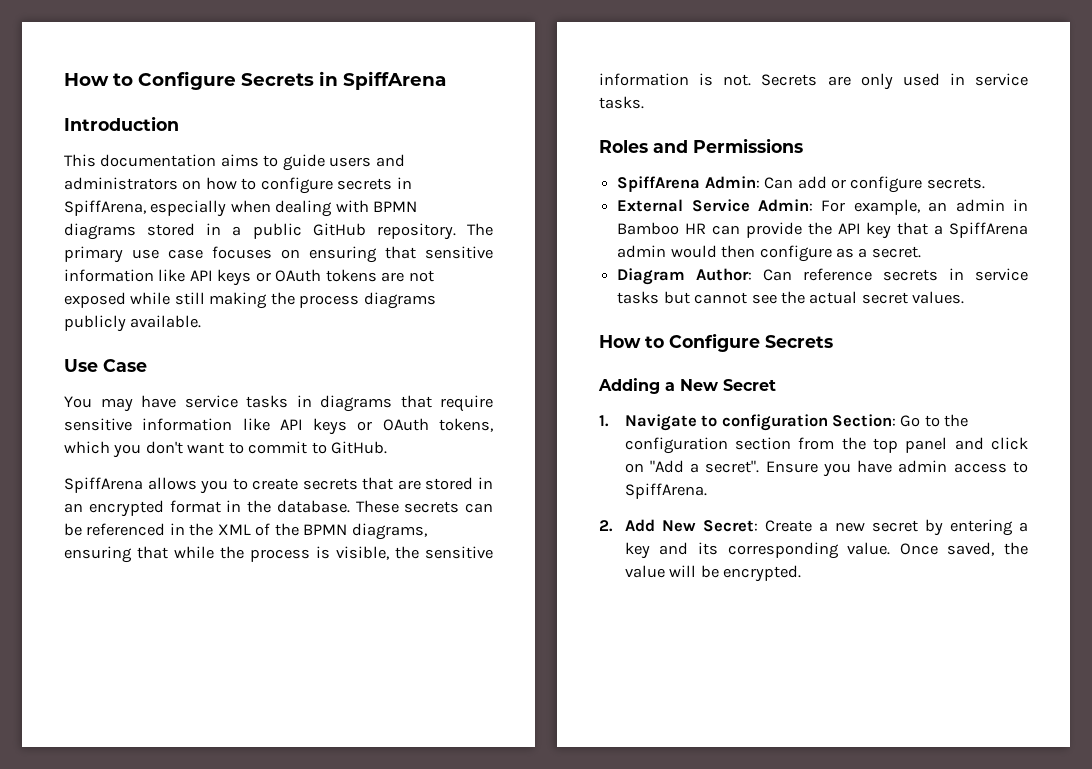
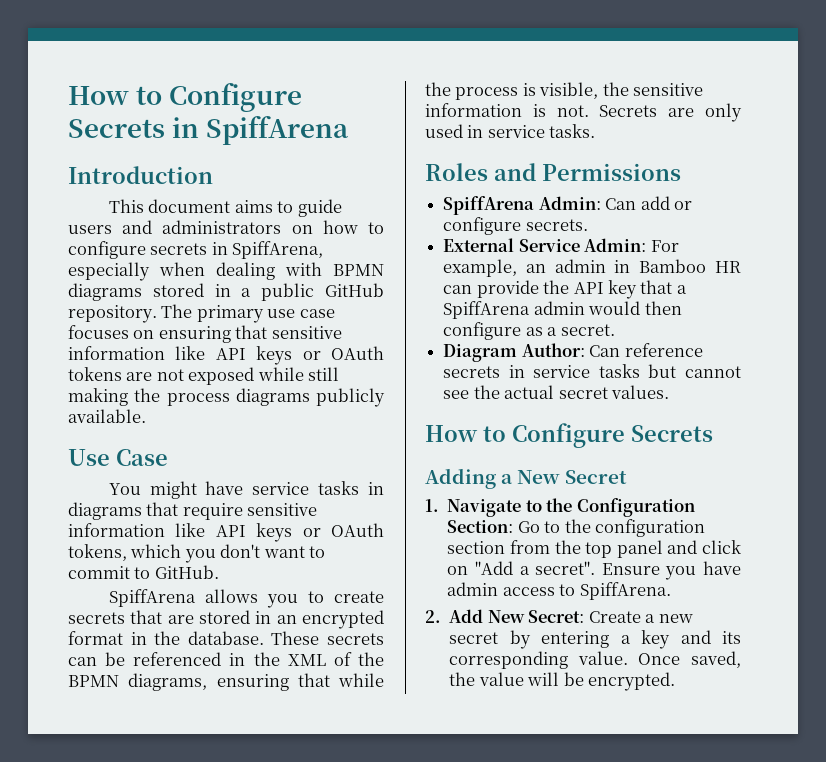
- This documentation aims to guide users and administrators on how to configure secrets in SpiffArena, especially when dealing with BPMN diagrams stored in a public GitHub repository.
+ This document aims to guide users and administrators on how to configure secrets in SpiffArena, especially when dealing with BPMN diagrams stored in a public GitHub repository.
- You may have service tasks in diagrams that require sensitive information like API keys or OAuth tokens, which you don't want to commit to GitHub.
+ You might have service tasks in diagrams that require sensitive information like API keys or OAuth tokens, which you don't want to commit to GitHub.
- 1. Navigate to configuration Section: Go to the configuration section from the top panel and click on "Add a secret".
+ 1. Navigate to the Configuration Section: Go to the configuration section from the top panel and click on "Add a secret".

